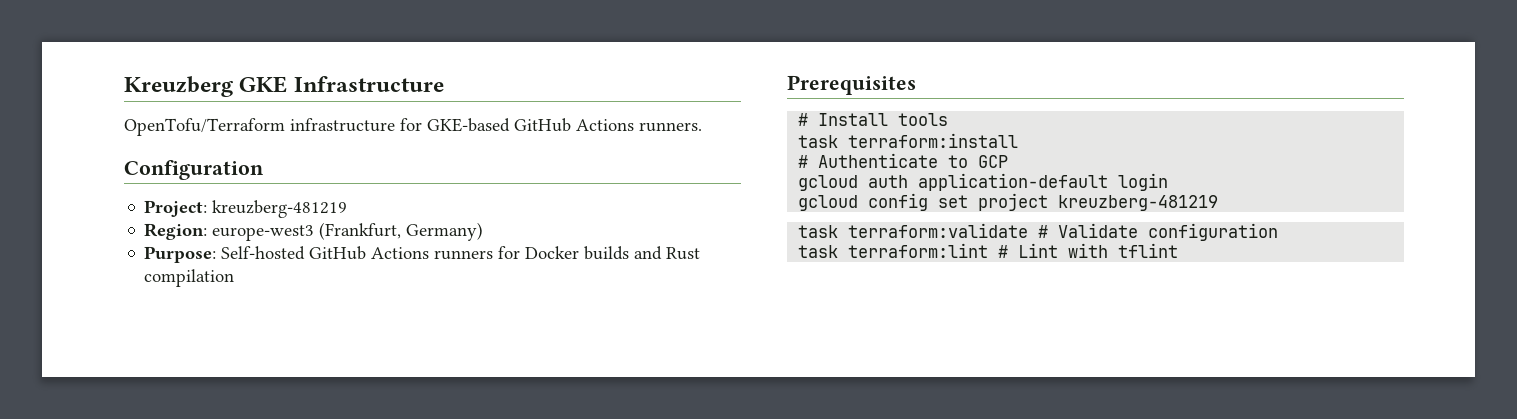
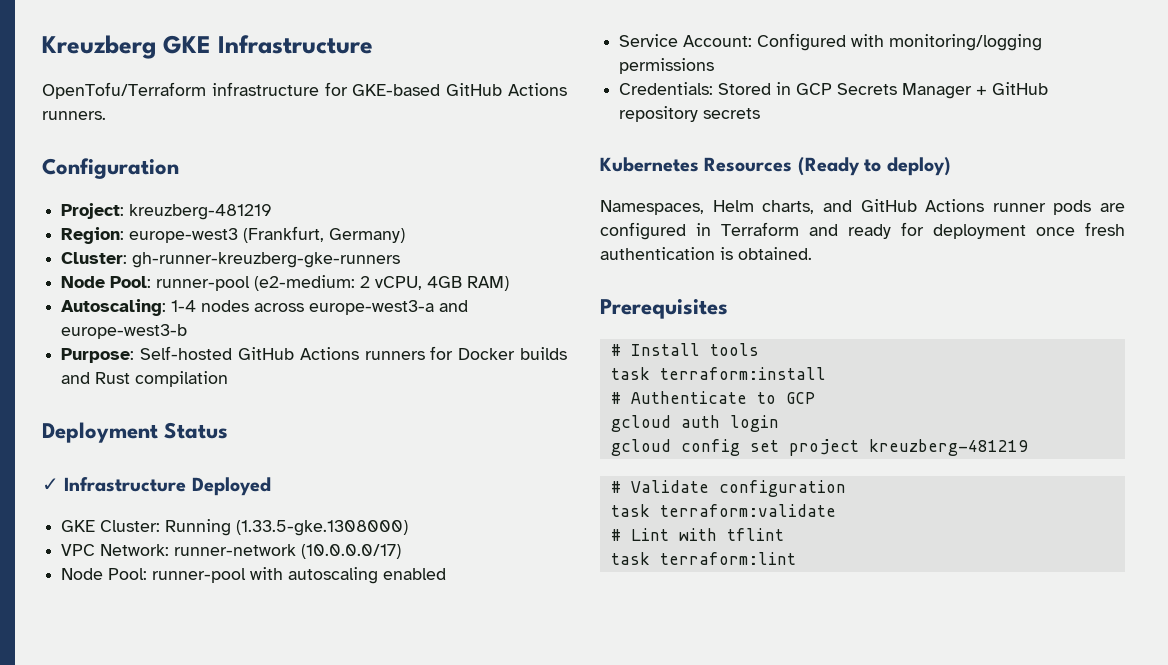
+ Cluster: gh-runner-kreuzberg-gke-runners
+ Node Pool: runner-pool (e2-medium: 2 vCPU, 4GB RAM)
+ Autoscaling: 1-4 nodes across europe-west3-a and europe-west3-b
+ Deployment Status
+ ✓ Infrastructure Deployed
+ GKE Cluster: Running (1.33.5-gke.1308000)
+ VPC Network: runner-network (10.0.0.0/17)
+ Node Pool: runner-pool with autoscaling enabled
+ Service Account: Configured with monitoring/logging permissions
+ Credentials: Stored in GCP Secrets Manager + GitHub repository secrets
+ Kubernetes Resources (Ready to deploy)
+ Namespaces, Helm charts, and GitHub Actions runner pods are configured in Terraform and ready for deployment once fresh authentication is obtained.
- gcloud auth application-default login
+ gcloud auth login
- task terraform:validate # Validate configuration
+ # Validate configuration
- task terraform:lint # Lint with tflint
+ task terraform:validate
+ # Lint with tflint
+ task terraform:lint

